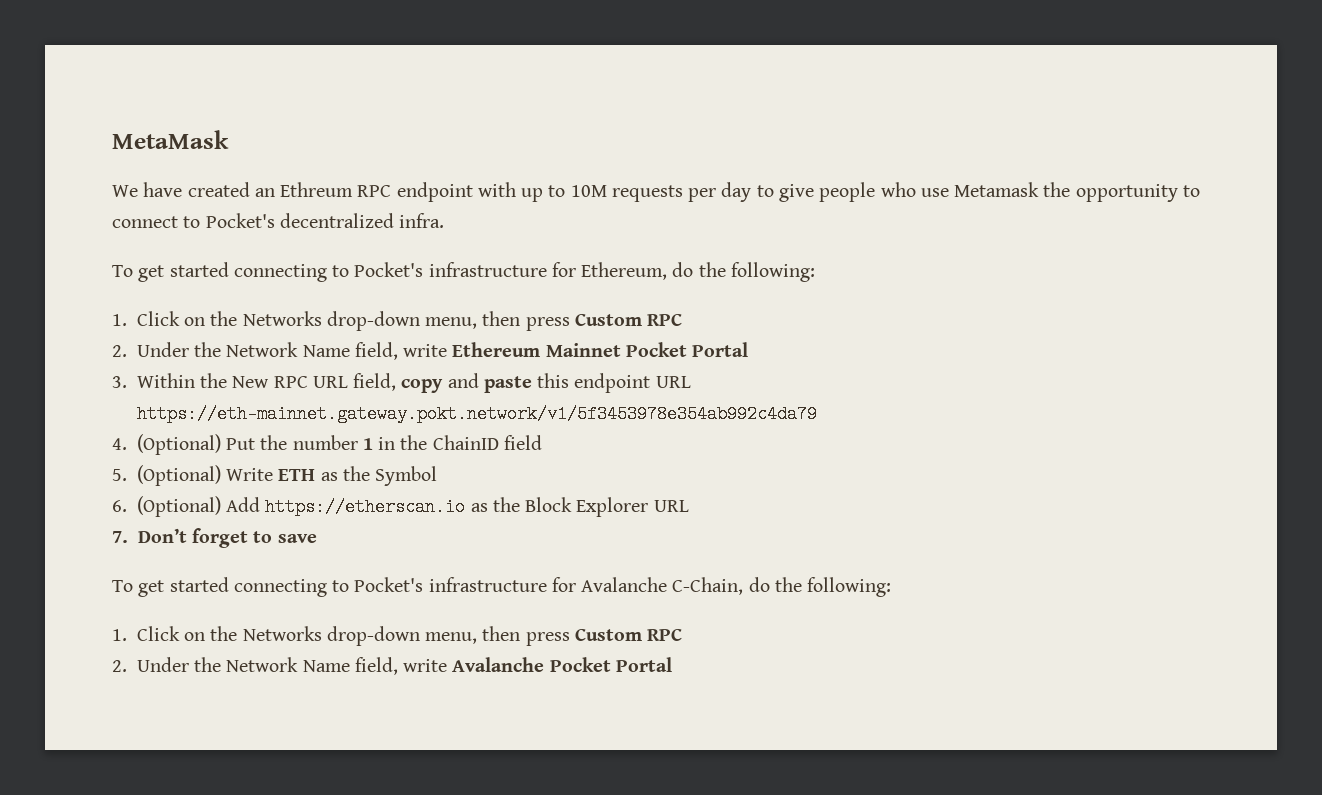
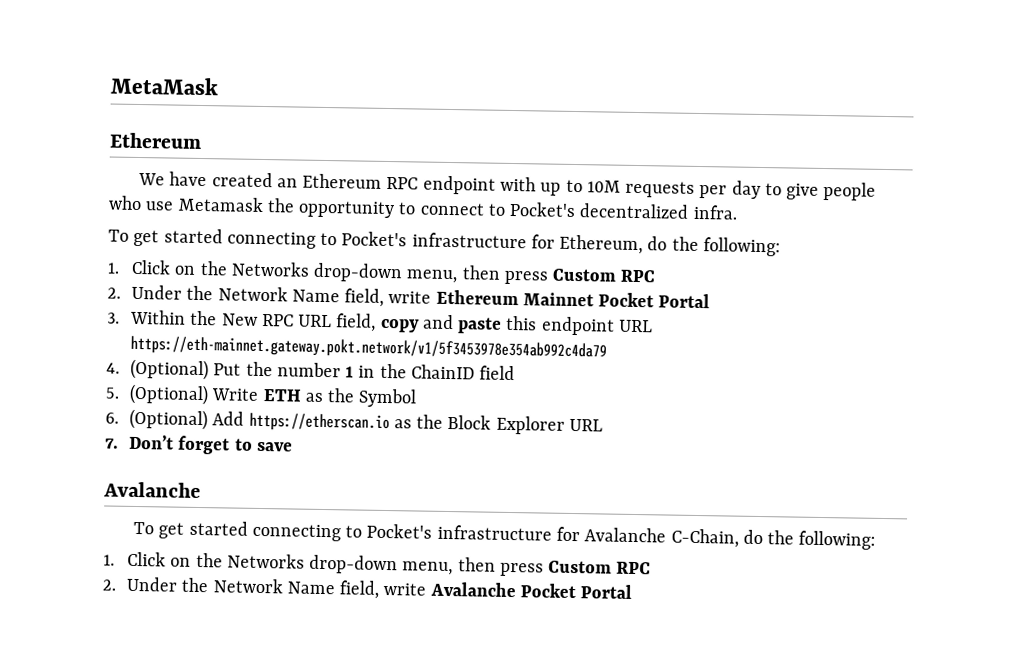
  MetaMask
+ Ethereum
- We have created an Ethreum RPC endpoint with up to 10M requests per day to give people who use Metamask the opportunity to connect to Pocket's decentralized infra.
+ We have created an Ethereum RPC endpoint with up to 10M requests per day to give people who use Metamask the opportunity to connect to Pocket's decentralized infra.
  7. Don’t forget to save
+ Avalanche

